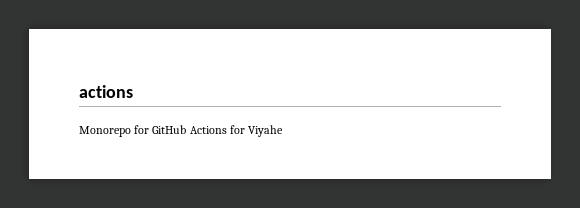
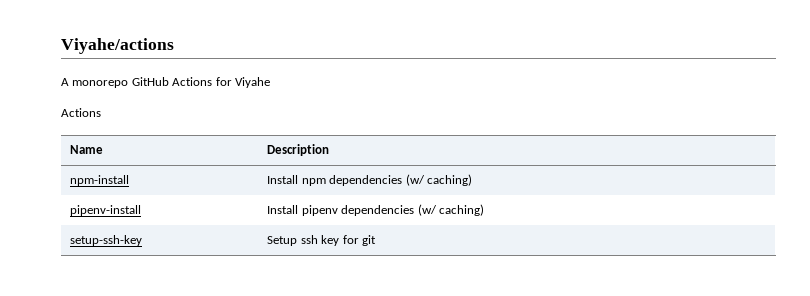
- actions
- Monorepo for GitHub Actions for Viyahe
+ Viyahe/actions
+ A monorepo GitHub Actions for Viyahe
+ Actions
+ Name | Description
+ npm-install | Install npm dependencies (w/ caching)
+ pipenv-install | Install pipenv dependencies (w/ caching)
+ setup-ssh-key | Setup ssh key for git

